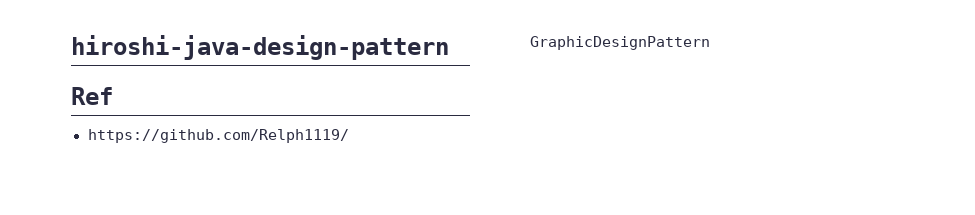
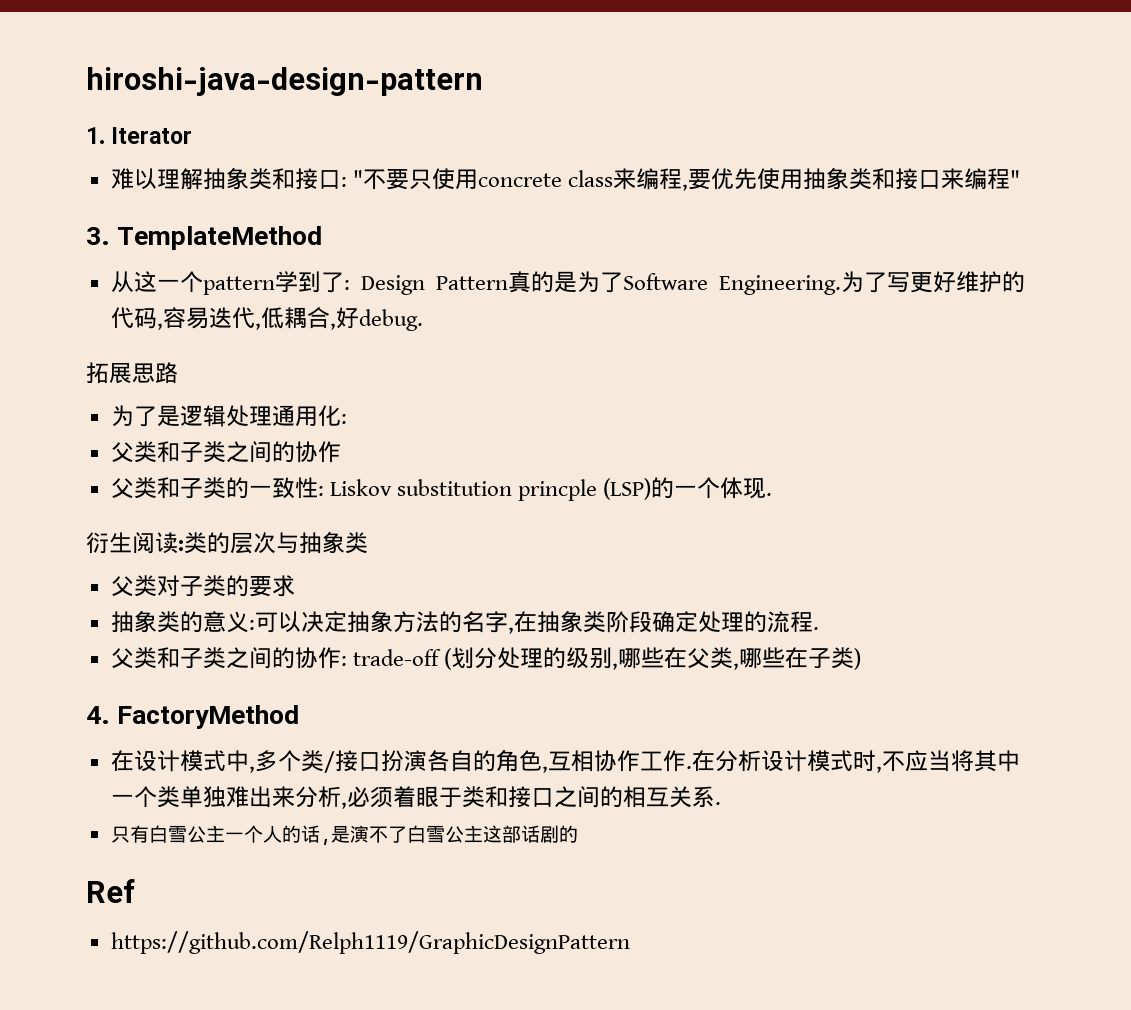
+ 1. Iterator
+ 难以理解抽象类和接口: "不要只使用concrete class来编程,要优先使用抽象类和接口来编程"
+ 3. TemplateMethod
+ 从这一个pattern学到了: Design Pattern真的是为了Software Engineering.为了写更好维护的代码,容易迭代,低耦合,好debug.
+ 拓展思路
+ 为了是逻辑处理通用化:
+ 父类和子类之间的协作
+ 父类和子类的一致性: Liskov substitution princple (LSP)的一个体现.
+ 衍生阅读:类的层次与抽象类
+ 父类对子类的要求
+ 抽象类的意义:可以决定抽象方法的名字,在抽象类阶段确定处理的流程.
+ 父类和子类之间的协作: trade-off (划分处理的级别,哪些在父类,哪些在子类)
+ 4. FactoryMethod
+ 在设计模式中,多个类/接口扮演各自的角色,互相协作工作.在分析设计模式时,不应当将其中一个类单独难出来分析,必须着眼于类和接口之间的相互关系.
+ 只有白雪公主一个人的话,是演不了白雪公主这部话剧的

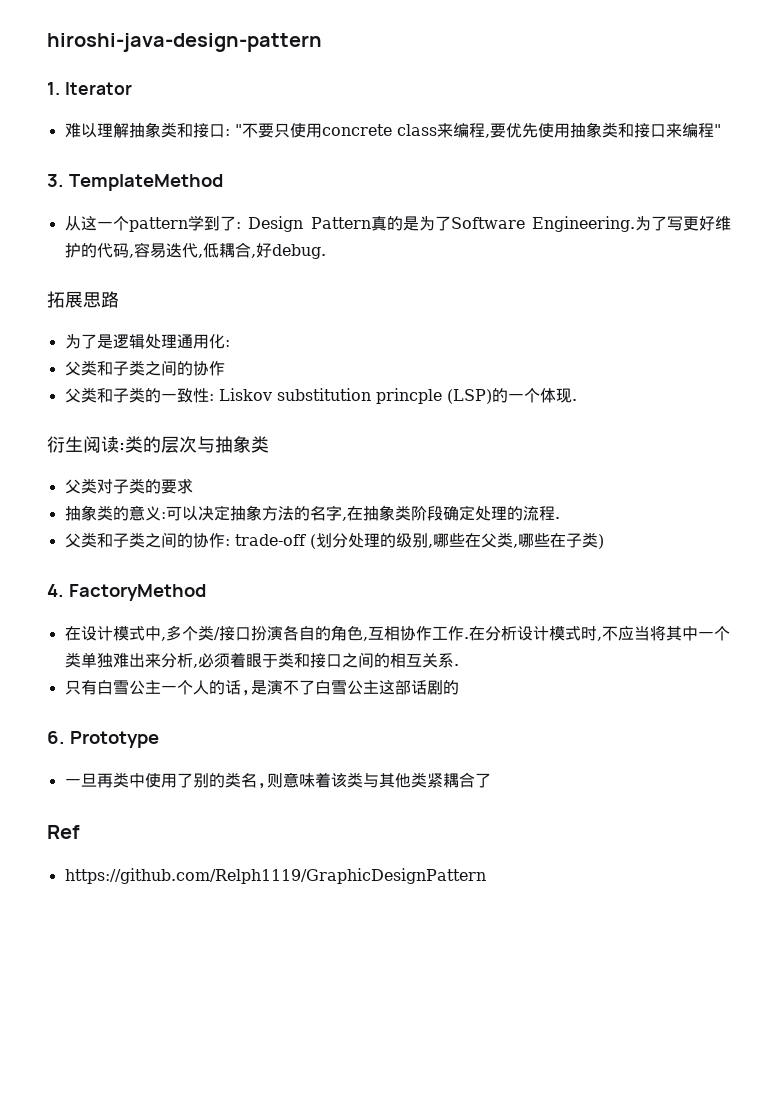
+ 6. Prototype
+ 一旦再类中使用了别的类名,则意味着该类与其他类紧耦合了

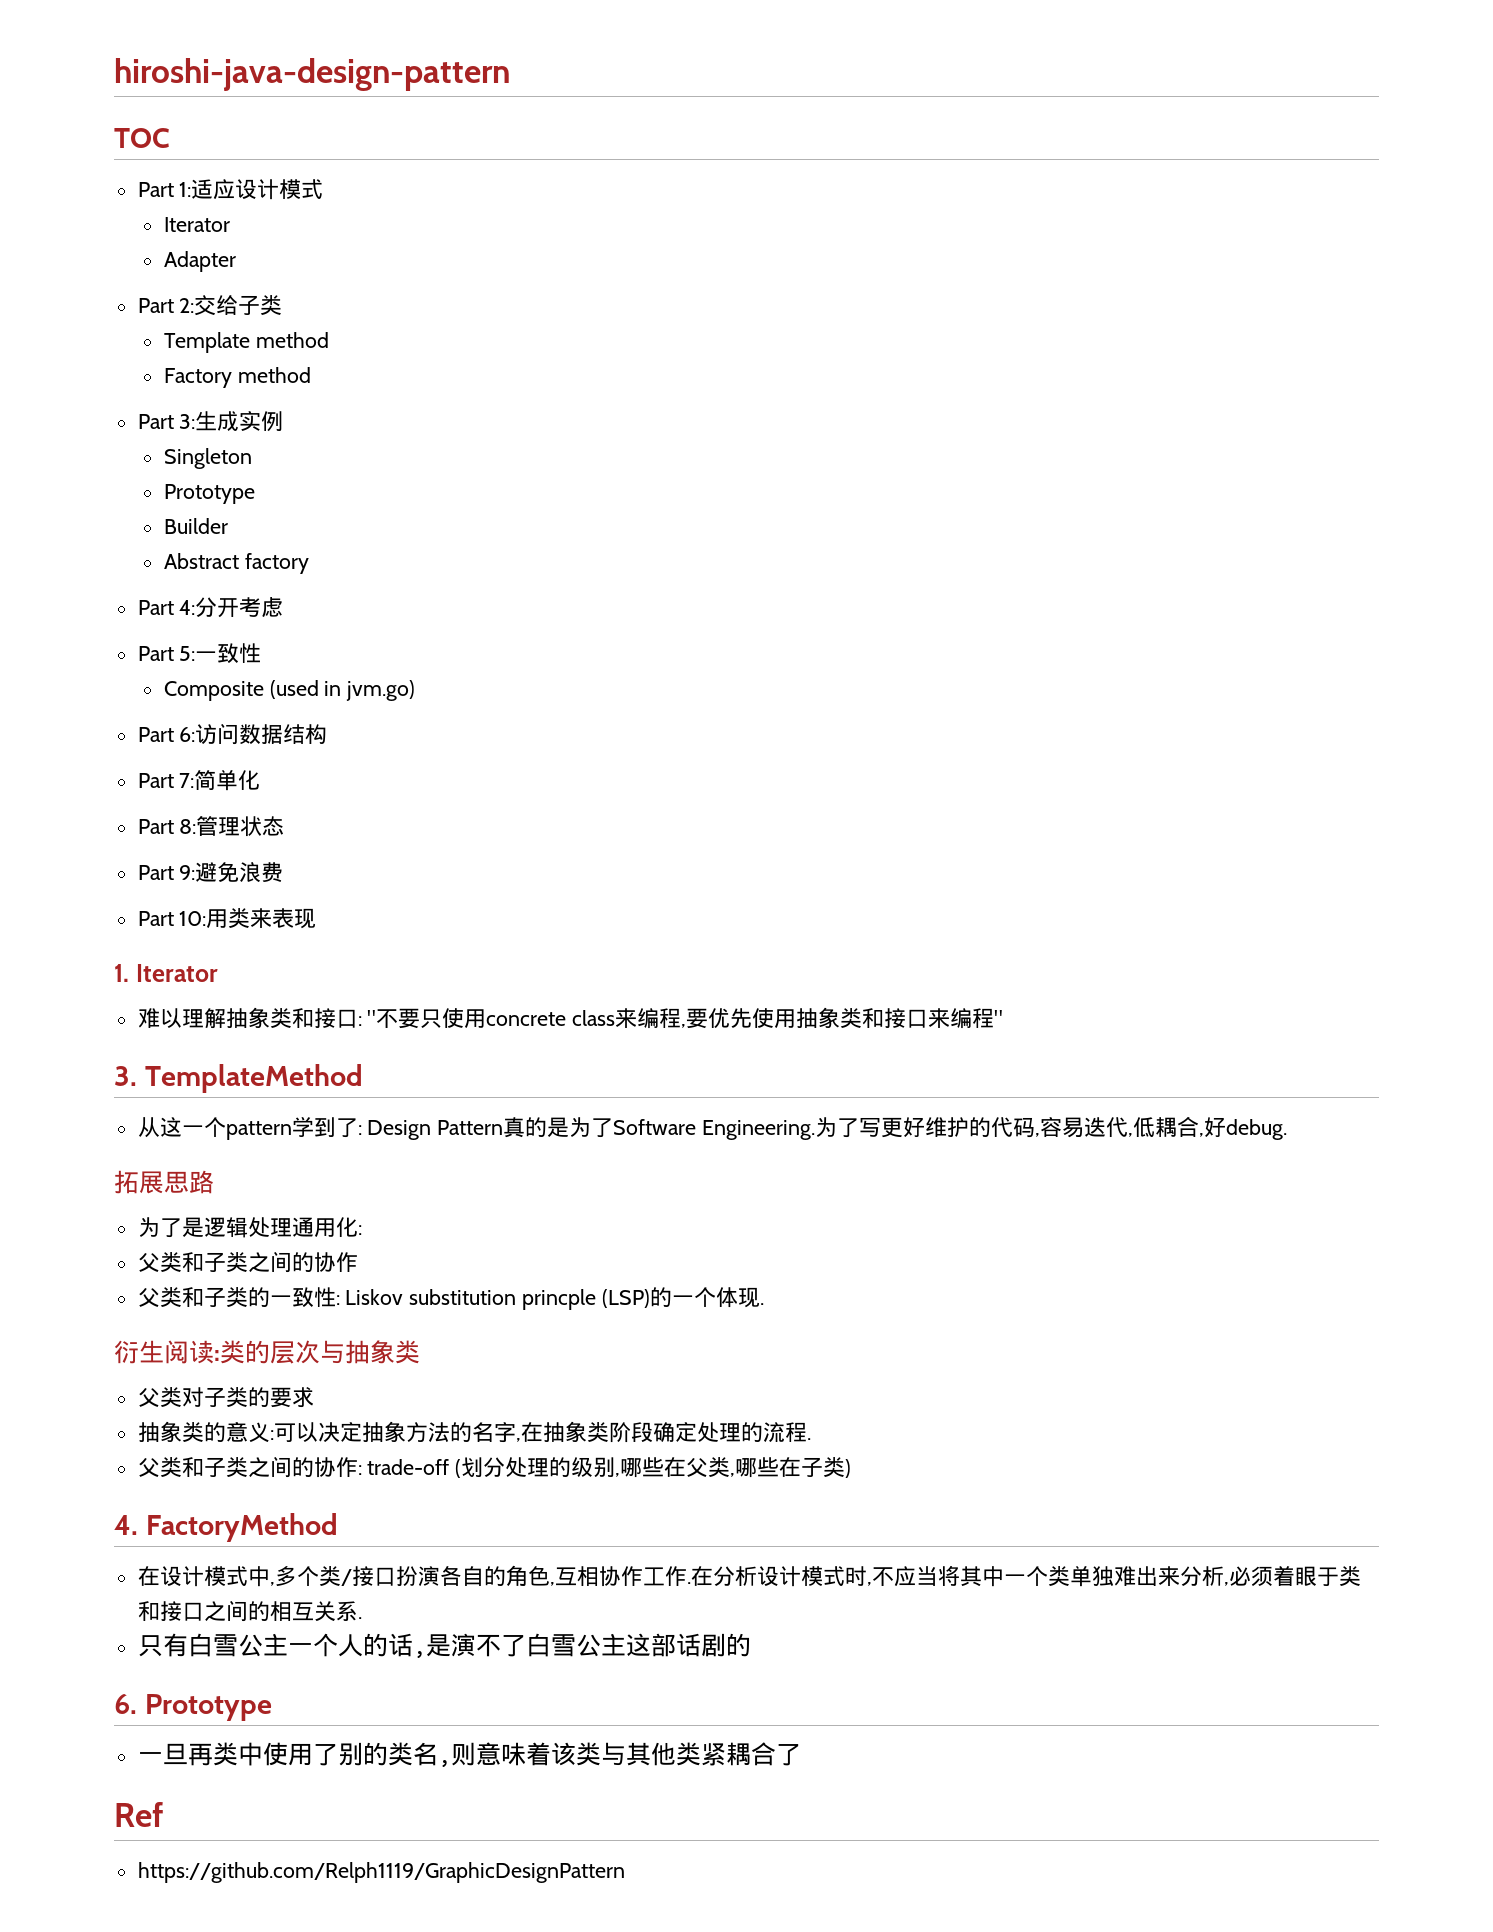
+ TOC
+ Part 1:适应设计模式
+ Iterator
+ Adapter
+ Part 2:交给子类
+ Template method
+ Factory method
+ Part 3:生成实例
+ Singleton
+ Prototype
+ Builder
+ Abstract factory
+ Part 4:分开考虑
+ Part 5:一致性
+ Composite (used in jvm.go)
+ Part 6:访问数据结构
+ Part 7:简单化
+ Part 8:管理状态
+ Part 9:避免浪费
+ Part 10:用类来表现

